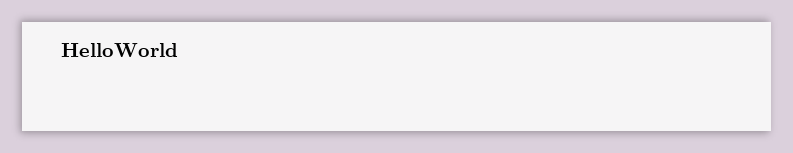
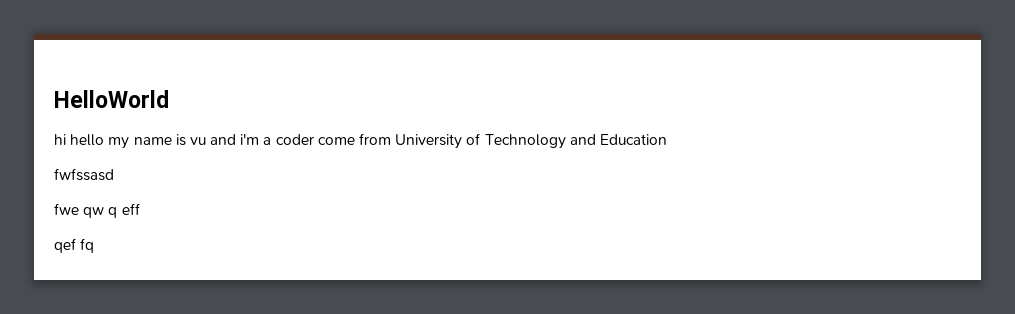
+ hi hello my name is vu and i'm a coder come from University of Technology and Education
+ fwfssasd
+ fwe qw q eff
+ qef fq

